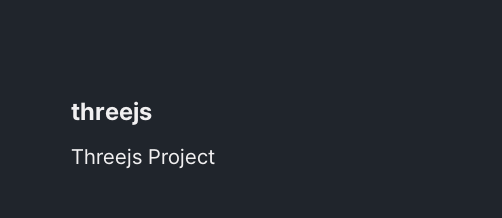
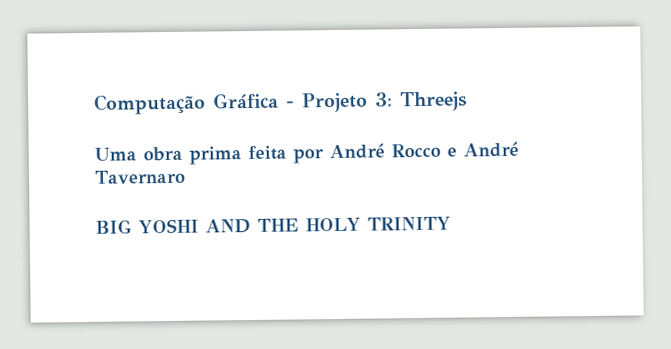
- threejs
- Threejs Project
+ Computação Gráfica - Projeto 3: Threejs
+ Uma obra prima feita por André Rocco e André Tavernaro
+ BIG YOSHI AND THE HOLY TRINITY

